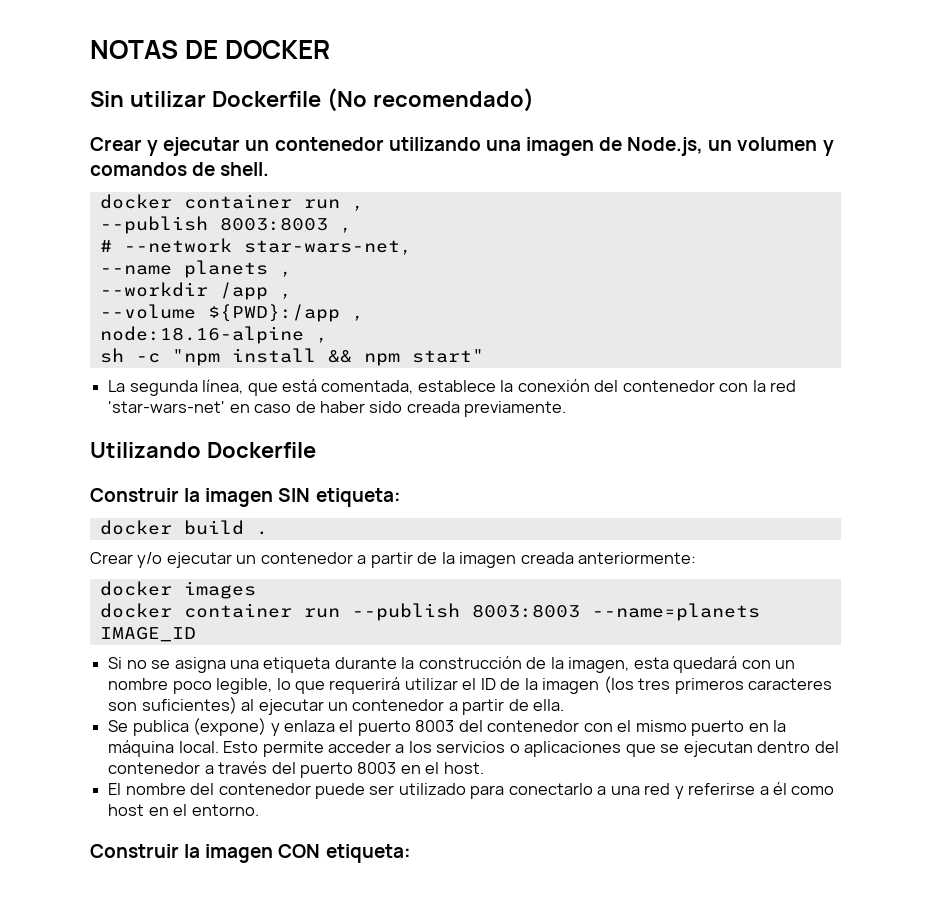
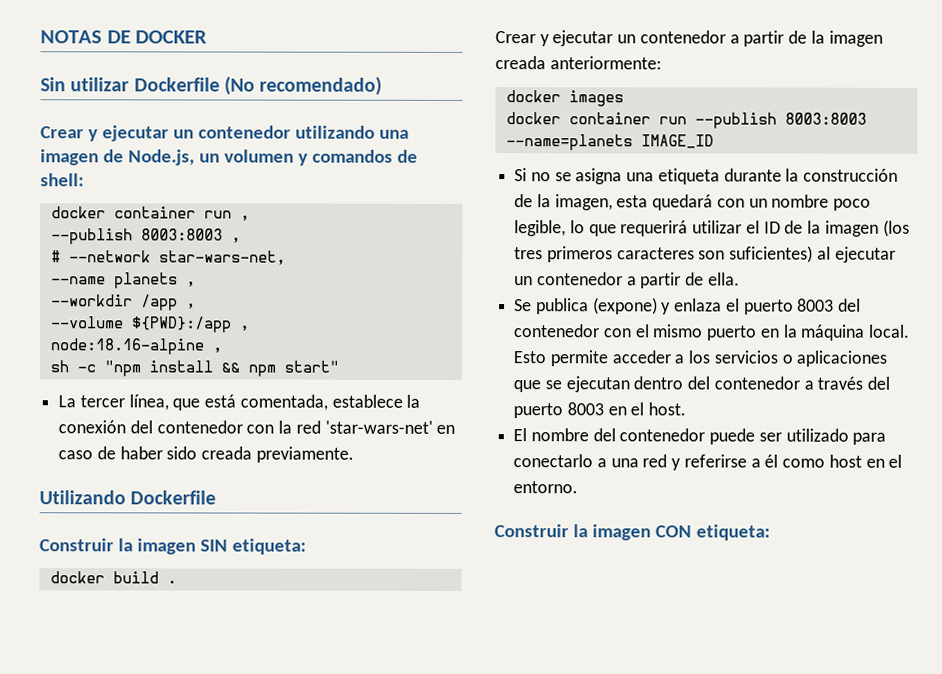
- Crear y ejecutar un contenedor utilizando una imagen de Node.js, un volumen y comandos de shell.
+ Crear y ejecutar un contenedor utilizando una imagen de Node.js, un volumen y comandos de shell:
- La segunda línea, que está comentada, establece la conexión del contenedor con la red 'star-wars-net' en caso de haber sido creada previamente.
+ La tercer línea, que está comentada, establece la conexión del contenedor con la red 'star-wars-net' en caso de haber sido creada previamente.
- Crear y/o ejecutar un contenedor a partir de la imagen creada anteriormente:
+ Crear y ejecutar un contenedor a partir de la imagen creada anteriormente:

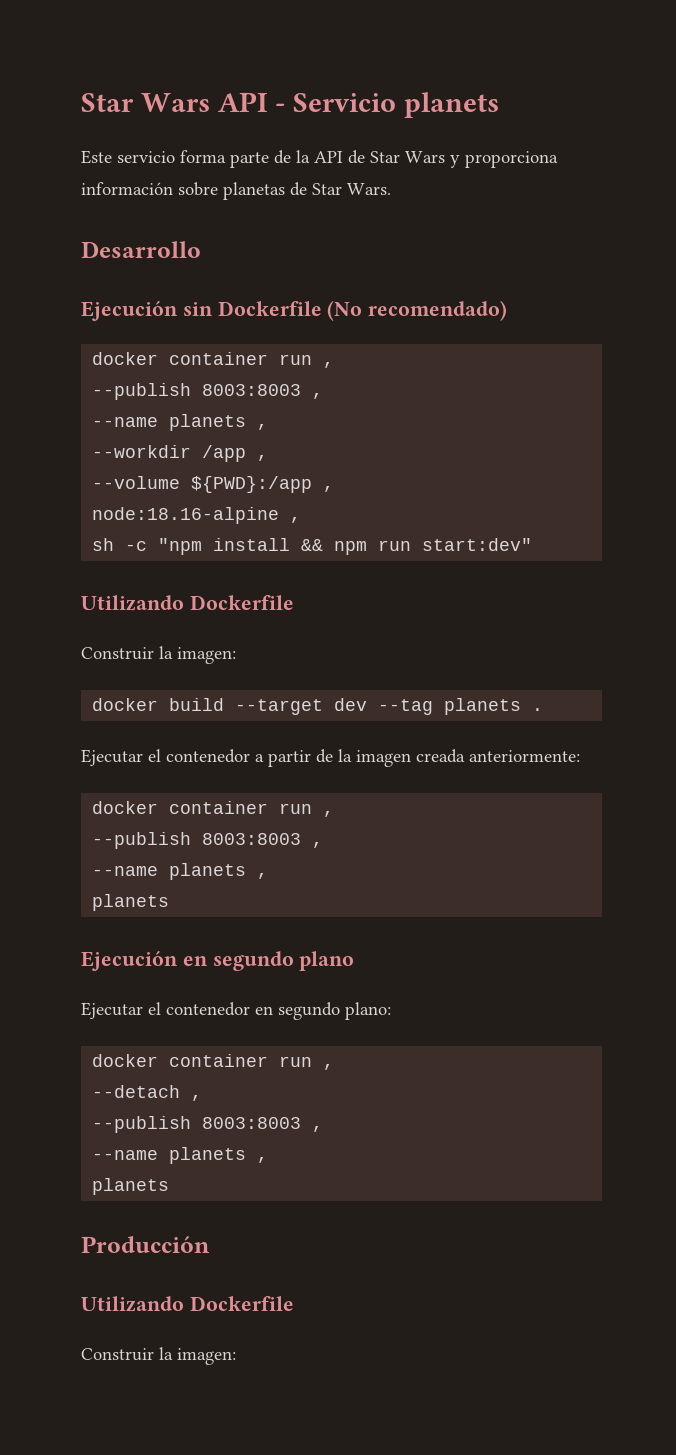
- NOTAS DE DOCKER
- Sin utilizar Dockerfile (No recomendado)
- Crear y ejecutar un contenedor utilizando una imagen de Node.js, un volumen y comandos de shell:
+ Star Wars API - Servicio planets
+ Este servicio forma parte de la API de Star Wars y proporciona información sobre planetas de Star Wars.
+ Desarrollo
+ Ejecución sin Dockerfile (No recomendado)
  docker container run ,
  --publish 8003:8003 ,
- # --network star-wars-net,
- sh -c "npm install && npm start"
- La tercer línea, que está comentada, establece la conexión del contenedor con la red 'star-wars-net' en caso de haber sido creada previamente.
+ sh -c "npm install && npm run start:dev"
  Utilizando Dockerfile
- Construir la imagen SIN etiqueta:
+ Construir la imagen:
- docker build .
- Crear y ejecutar un contenedor a partir de la imagen creada anteriormente:
- docker images
- docker container run --publish 8003:8003 --name=planets IMAGE_ID
- Si no se asigna una etiqueta durante la construcción de la imagen, esta quedará con un nombre poco legible, lo que requerirá utilizar el ID de la imagen (los tres primeros caracteres son suficientes) al ejecutar un contenedor a partir de ella.
- Se publica (expone) y enlaza el puerto 8003 del contenedor con el mismo puerto en la máquina local. Esto permite acceder a los servicios o aplicaciones que se ejecutan dentro del contenedor a través del puerto 8003 en el host.
- El nombre del contenedor puede ser utilizado para conectarlo a una red y referirse a él como host en el entorno.
- Construir la imagen CON etiqueta:
+ docker build --target dev --tag planets .
+ Ejecutar el contenedor a partir de la imagen creada anteriormente:
+ docker container run ,
+ --publish 8003:8003 ,
+ --name planets ,
+ planets
+ Ejecución en segundo plano
+ Ejecutar el contenedor en segundo plano:
+ docker container run ,
+ --detach ,
+ --publish 8003:8003 ,
+ --name planets ,
+ planets
+ Producción
+ Utilizando Dockerfile
+ Construir la imagen:

